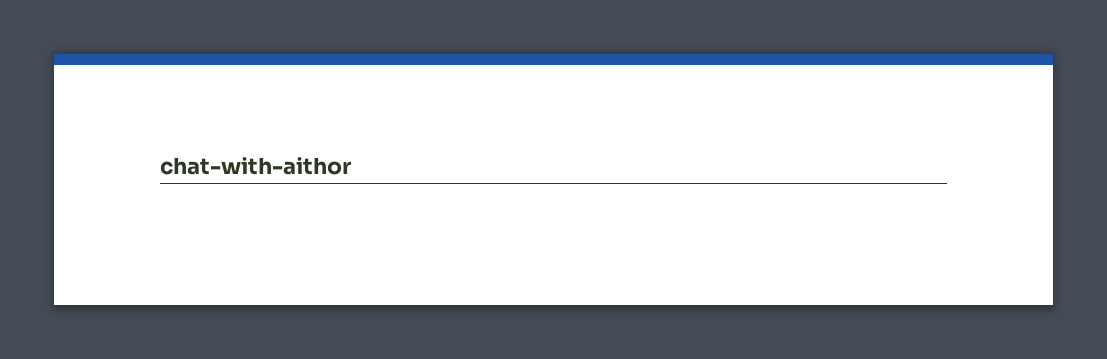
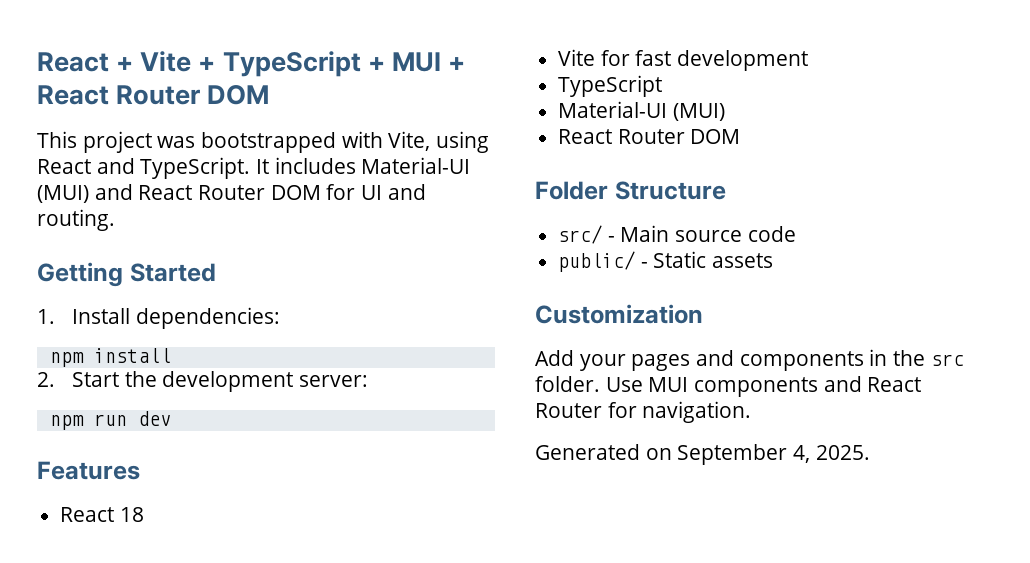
- chat-with-aithor
+ React + Vite + TypeScript + MUI + React Router DOM
+ This project was bootstrapped with Vite, using React and TypeScript. It includes Material-UI (MUI) and React Router DOM for UI and routing.
+ Getting Started
+ 1. Install dependencies:
+ npm install
+ 2. Start the development server:
+ npm run dev
+ Features
+ React 18
+ Vite for fast development
+ TypeScript
+ Material-UI (MUI)
+ React Router DOM
+ Folder Structure
+ src/ - Main source code
+ public/ - Static assets
+ Customization
+ Add your pages and components in the src folder. Use MUI components and React Router for navigation.
+ Generated on September 4, 2025.

